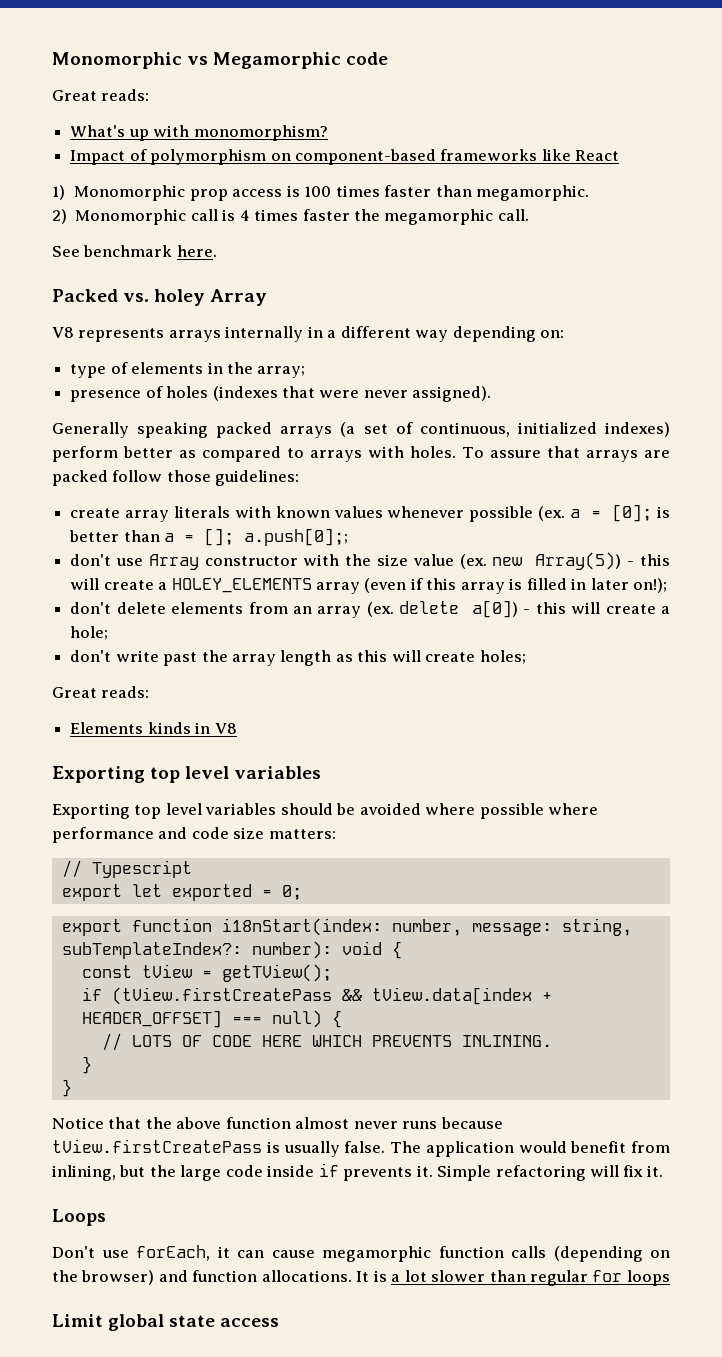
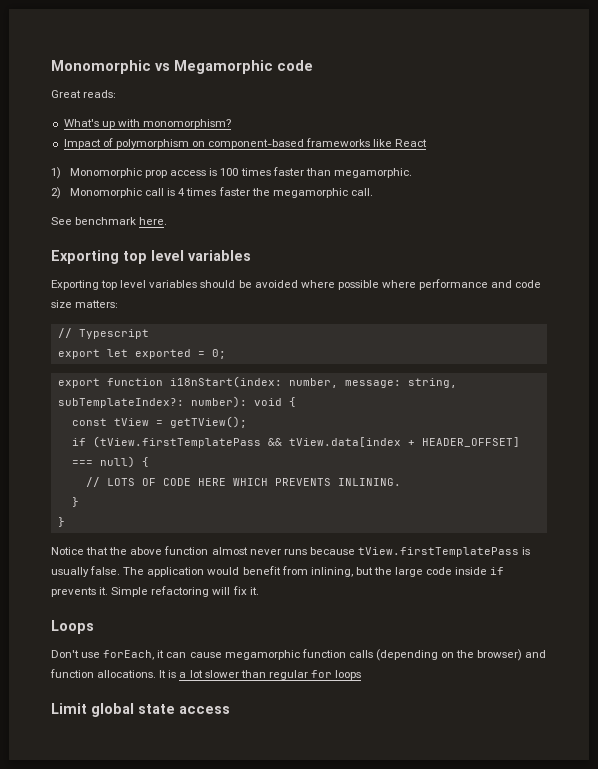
- Packed vs. holey Array
- V8 represents arrays internally in a different way depending on:
- type of elements in the array;
- presence of holes (indexes that were never assigned).
- Generally speaking packed arrays (a set of continuous, initialized indexes) perform better as compared to arrays with holes. To assure that arrays are packed follow those guidelines:
- create array literals with known values whenever possible (ex. a = [0]; is better than a = []; a.push[0];;
- don't use Array constructor with the size value (ex. new Array(5)) - this will create a HOLEY_ELEMENTS array (even if this array is filled in later on!);
- don't delete elements from an array (ex. delete a[0]) - this will create a hole;
- don't write past the array length as this will create holes;
- Great reads:
- Elements kinds in V8
- if (tView.firstCreatePass && tView.data[index + HEADER_OFFSET] === null) {
+ if (tView.firstTemplatePass && tView.data[index + HEADER_OFFSET] === null) {
- Notice that the above function almost never runs because tView.firstCreatePass is usually false.
+ Notice that the above function almost never runs because tView.firstTemplatePass is usually false.

